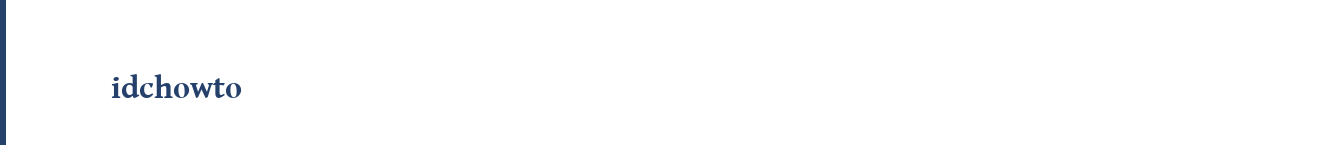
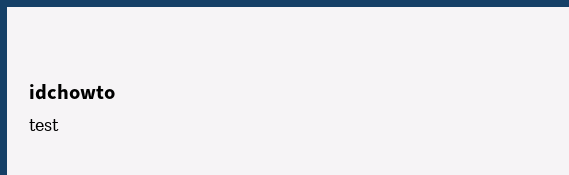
+ test

